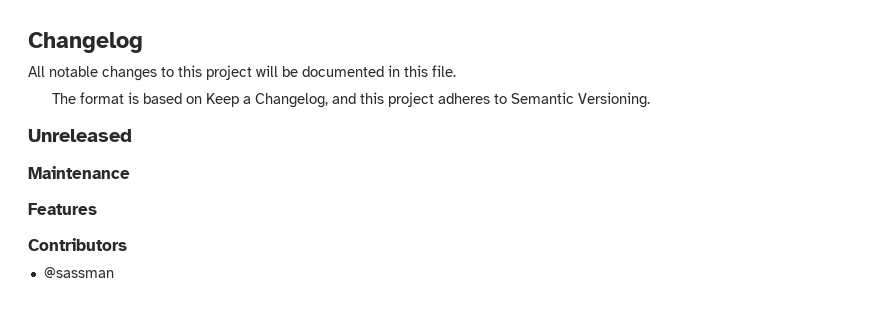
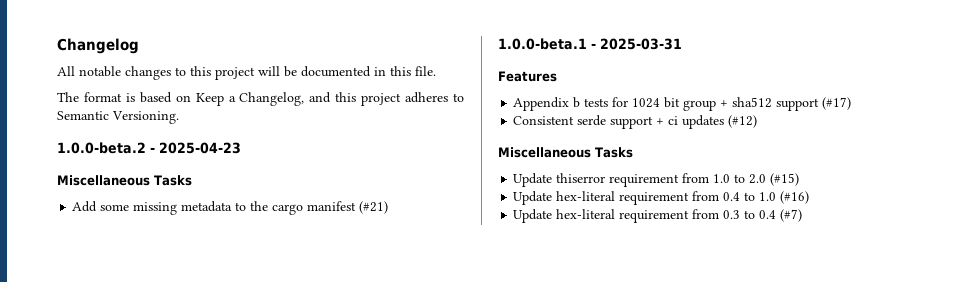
- Unreleased
- Maintenance
+ 1.0.0-beta.2 - 2025-04-23
+ Miscellaneous Tasks
+ Add some missing metadata to the cargo manifest (#21)
+ 1.0.0-beta.1 - 2025-03-31
  Features
- Contributors
- @sassman
+ Appendix b tests for 1024 bit group + sha512 support (#17)
+ Consistent serde support + ci updates (#12)
+ Miscellaneous Tasks
+ Update thiserror requirement from 1.0 to 2.0 (#15)
+ Update hex-literal requirement from 0.4 to 1.0 (#16)
+ Update hex-literal requirement from 0.3 to 0.4 (#7)

